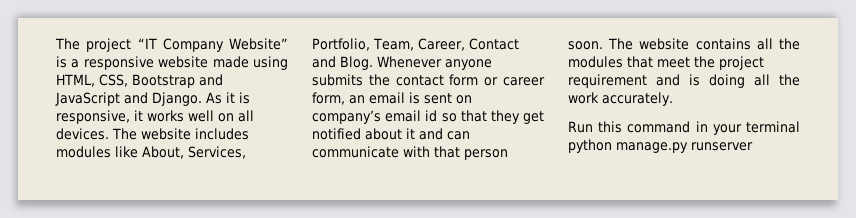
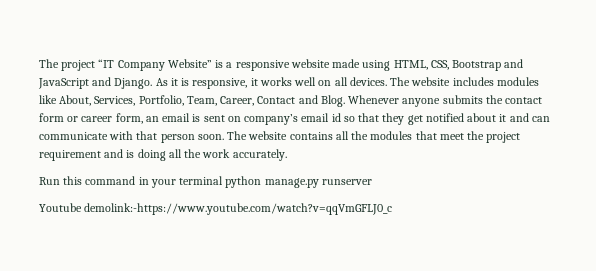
+ Youtube demolink:-https://www.youtube.com/watch?v=qqVmGFLJ0_c

